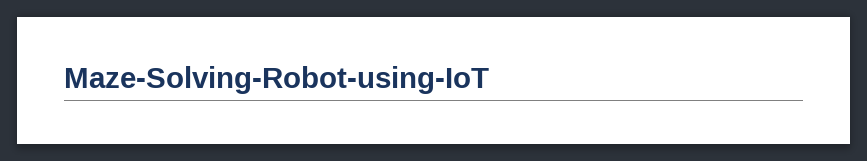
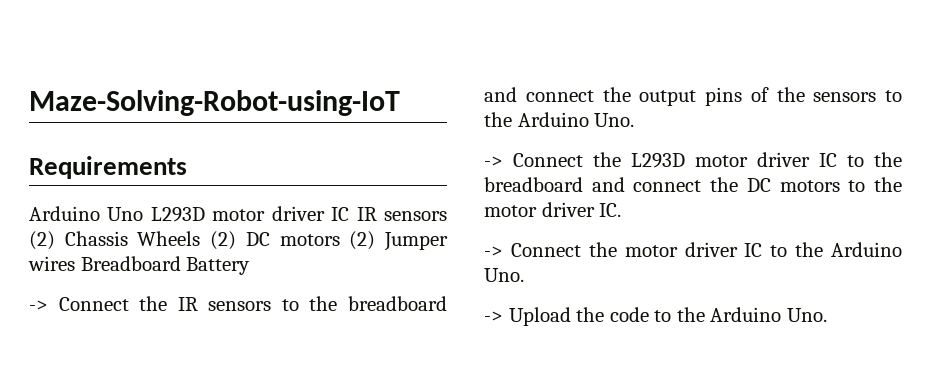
+ Requirements
+ Arduino Uno L293D motor driver IC IR sensors (2) Chassis Wheels (2) DC motors (2) Jumper wires Breadboard Battery
+ -> Connect the IR sensors to the breadboard and connect the output pins of the sensors to the Arduino Uno.
+ -> Connect the L293D motor driver IC to the breadboard and connect the DC motors to the motor driver IC.
+ -> Connect the motor driver IC to the Arduino Uno.
+ -> Upload the code to the Arduino Uno.

